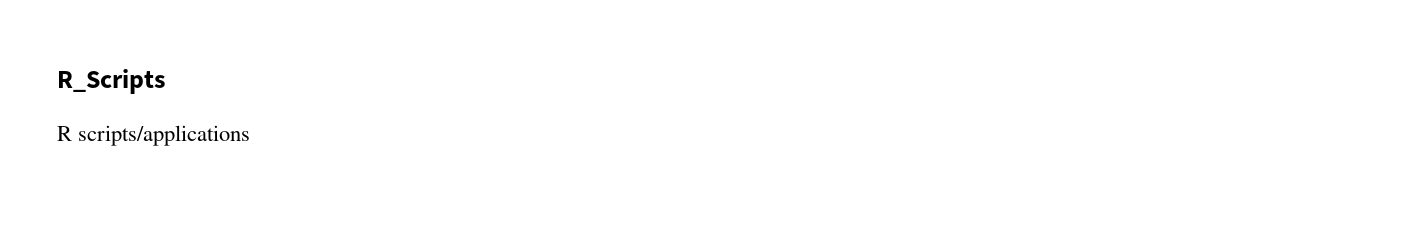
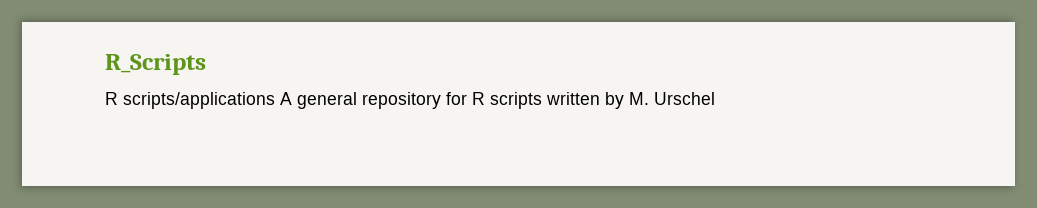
- R scripts/applications
+ R scripts/applications A general repository for R scripts written by M. Urschel

